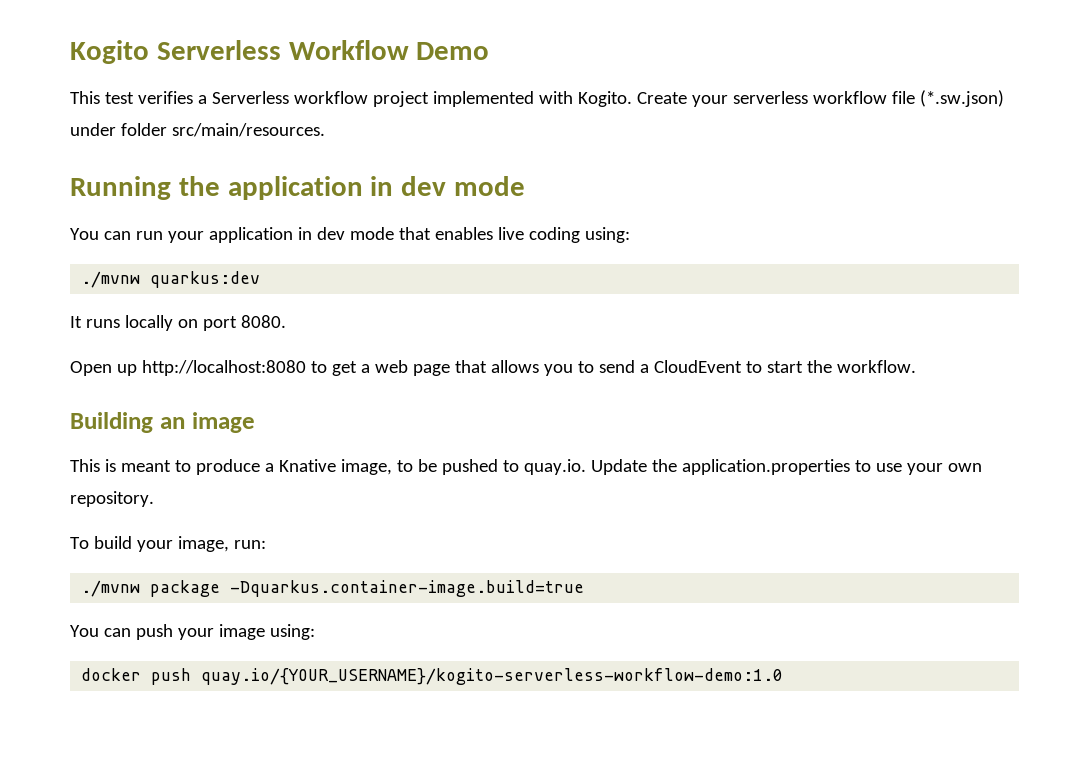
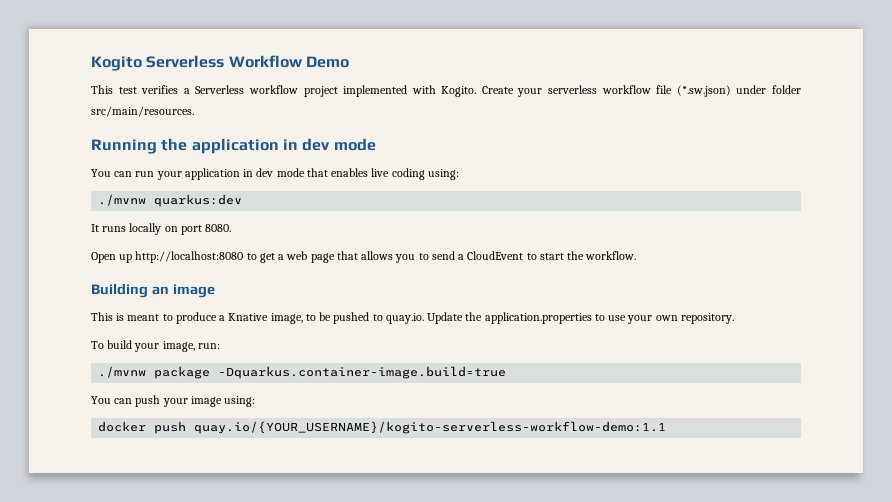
- docker push quay.io/{YOUR_USERNAME}/kogito-serverless-workflow-demo:1.0
+ docker push quay.io/{YOUR_USERNAME}/kogito-serverless-workflow-demo:1.1

